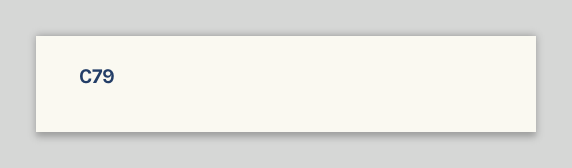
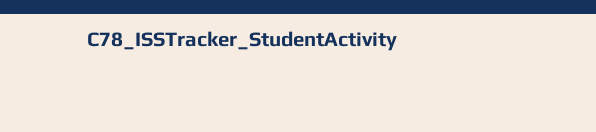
- C79
+ C78_ISSTracker_StudentActivity

